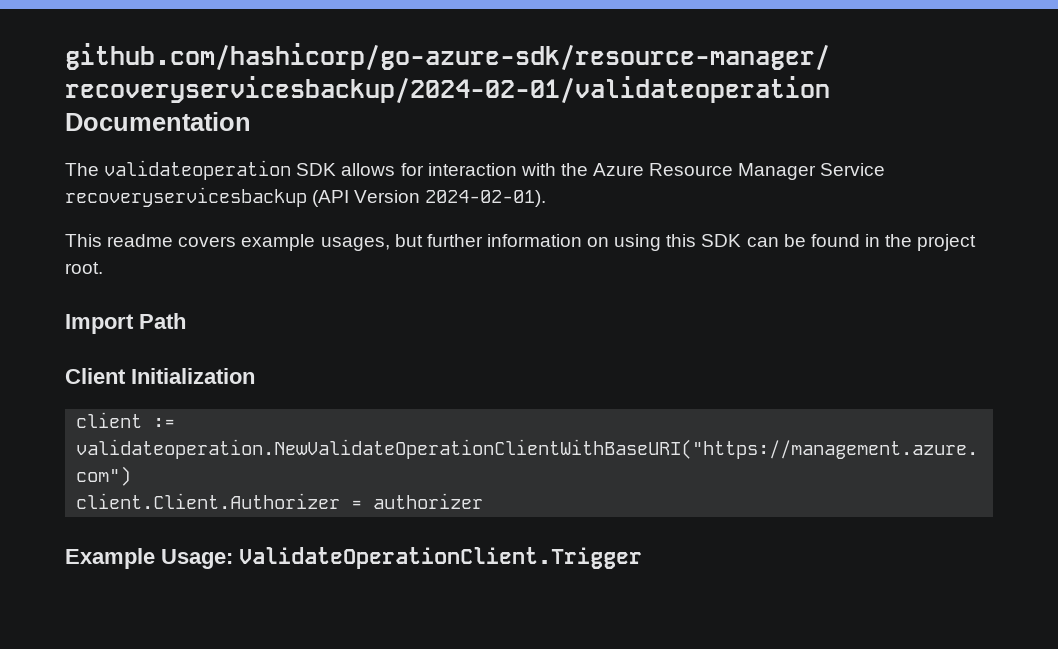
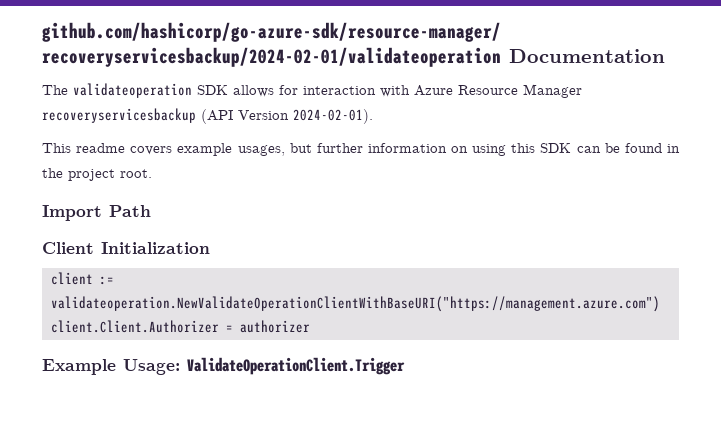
- The validateoperation SDK allows for interaction with the Azure Resource Manager Service recoveryservicesbackup (API Version 2024-02-01).
+ The validateoperation SDK allows for interaction with Azure Resource Manager recoveryservicesbackup (API Version 2024-02-01).

